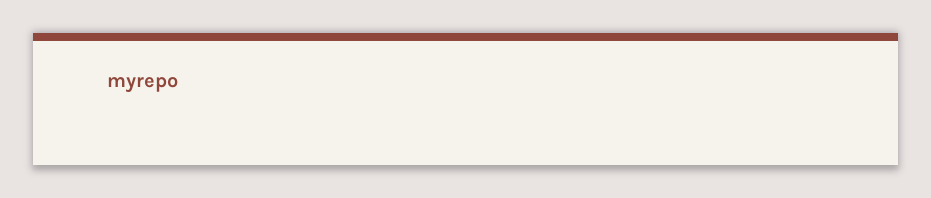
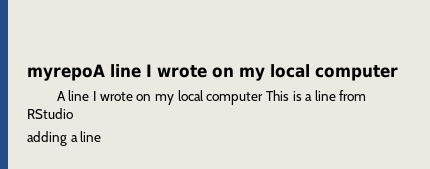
- myrepo
+ myrepoA line I wrote on my local computer
+ A line I wrote on my local computer This is a line from RStudio
+ adding a line

